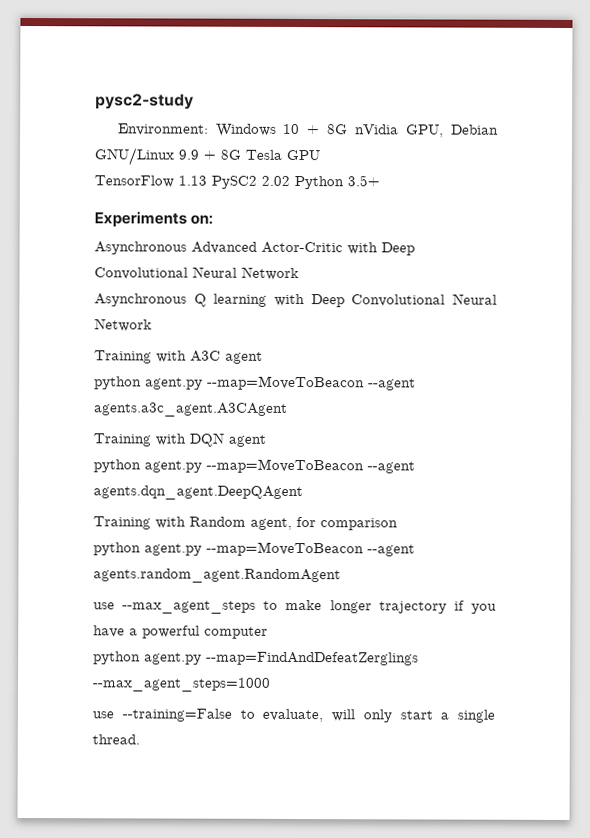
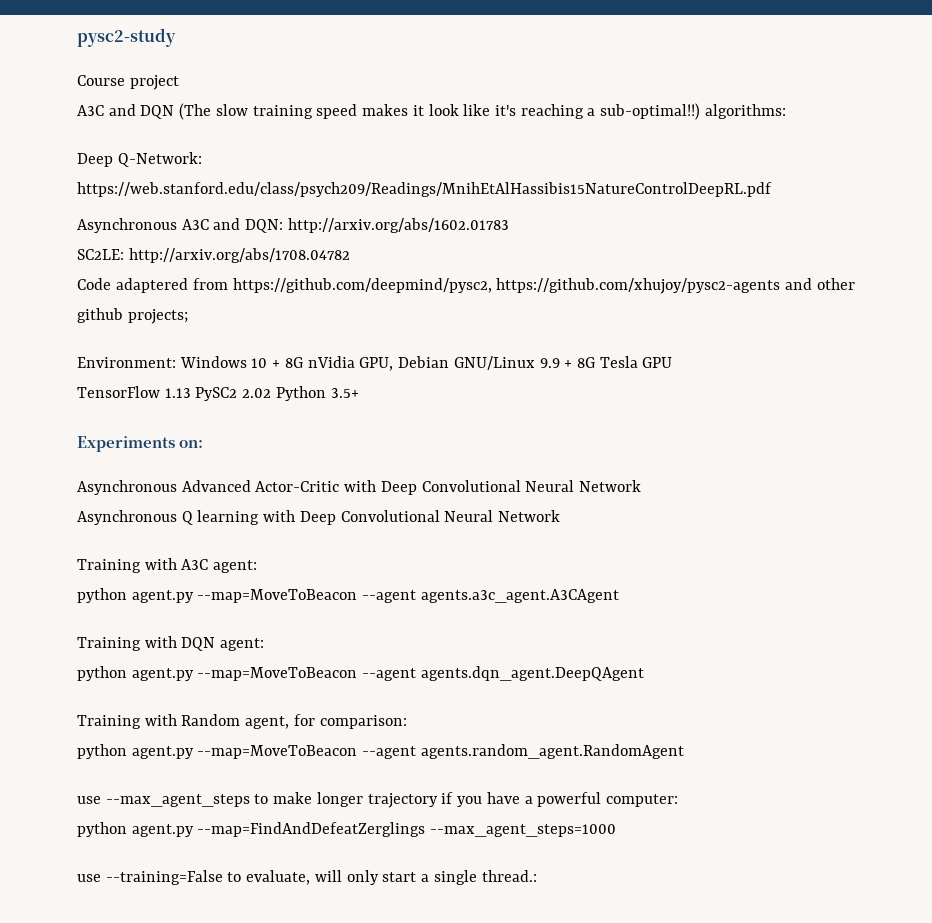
+ Course project
+ A3C and DQN (The slow training speed makes it look like it's reaching a sub-optimal!!) algorithms:
+ Deep Q-Network: https://web.stanford.edu/class/psych209/Readings/MnihEtAlHassibis15NatureControlDeepRL.pdf
+ Asynchronous A3C and DQN: http://arxiv.org/abs/1602.01783
+ SC2LE: http://arxiv.org/abs/1708.04782
+ Code adaptered from https://github.com/deepmind/pysc2, https://github.com/xhujoy/pysc2-agents and other github projects;
- Training with A3C agent
+ Training with A3C agent:
- Training with DQN agent
+ Training with DQN agent:
- Training with Random agent, for comparison
+ Training with Random agent, for comparison:
- use --max_agent_steps to make longer trajectory if you have a powerful computer
+ use --max_agent_steps to make longer trajectory if you have a powerful computer:
- use --training=False to evaluate, will only start a single thread.
+ use --training=False to evaluate, will only start a single thread.:

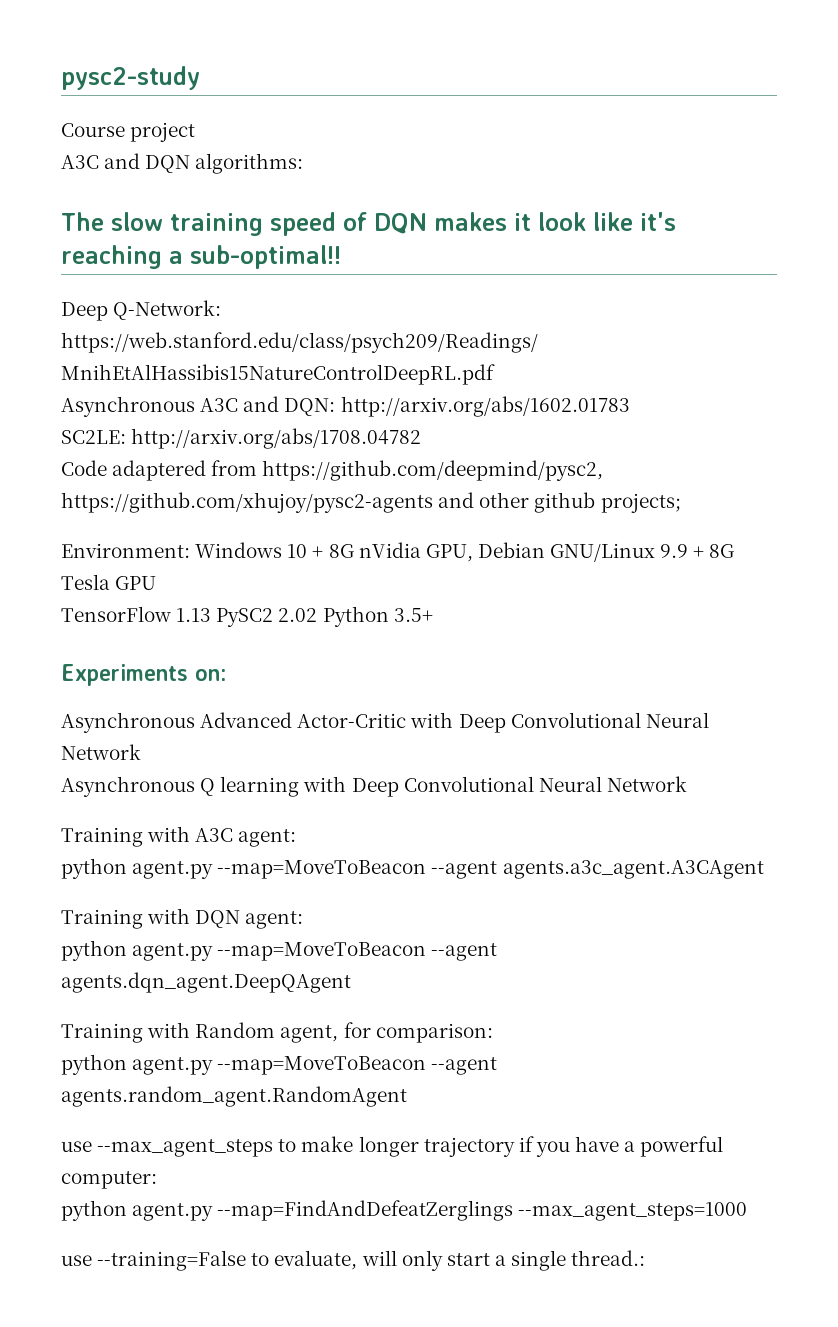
- A3C and DQN (The slow training speed makes it look like it's reaching a sub-optimal!!) algorithms:
+ A3C and DQN algorithms:
+ The slow training speed of DQN makes it look like it's reaching a sub-optimal!!

